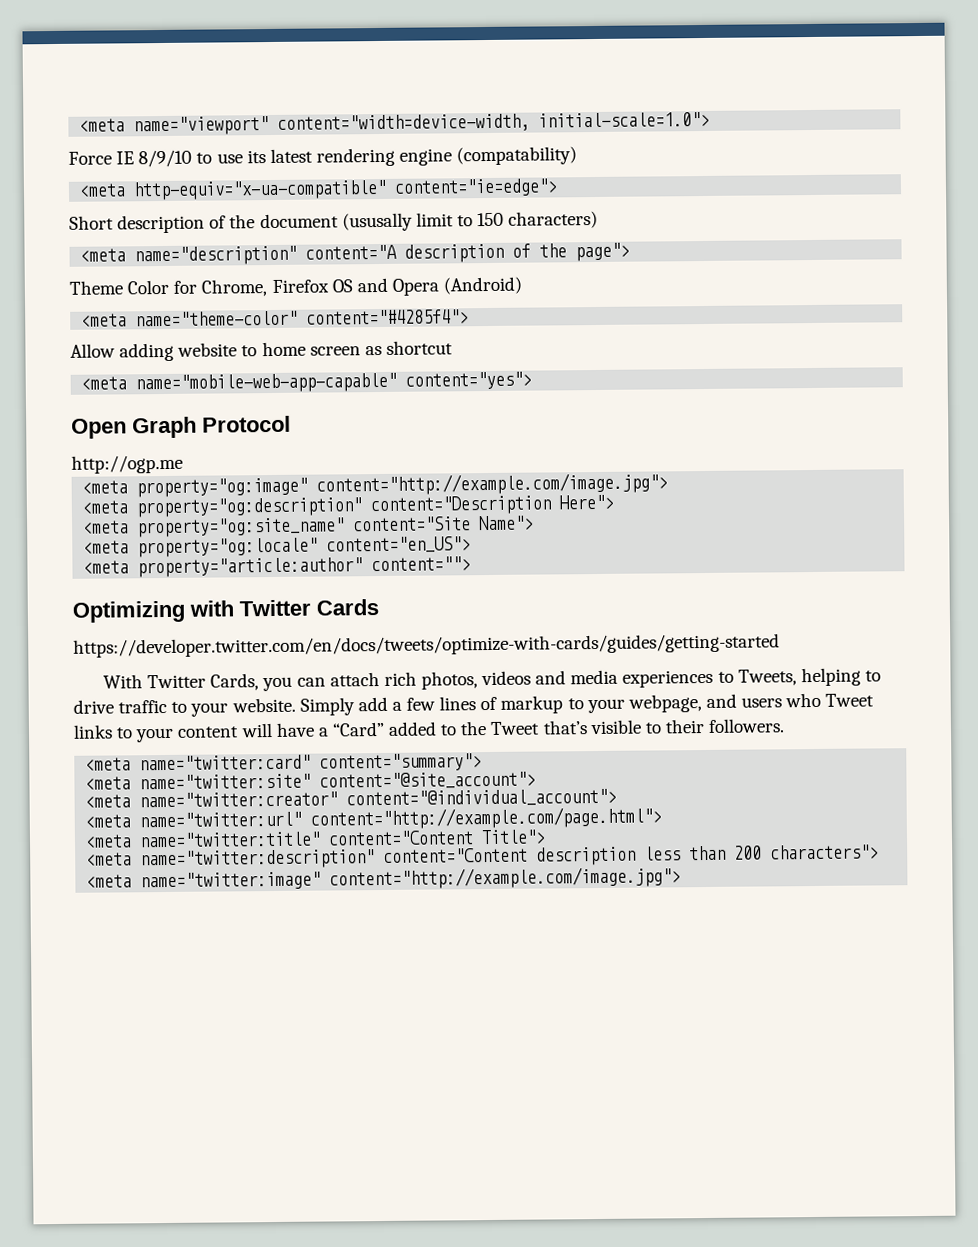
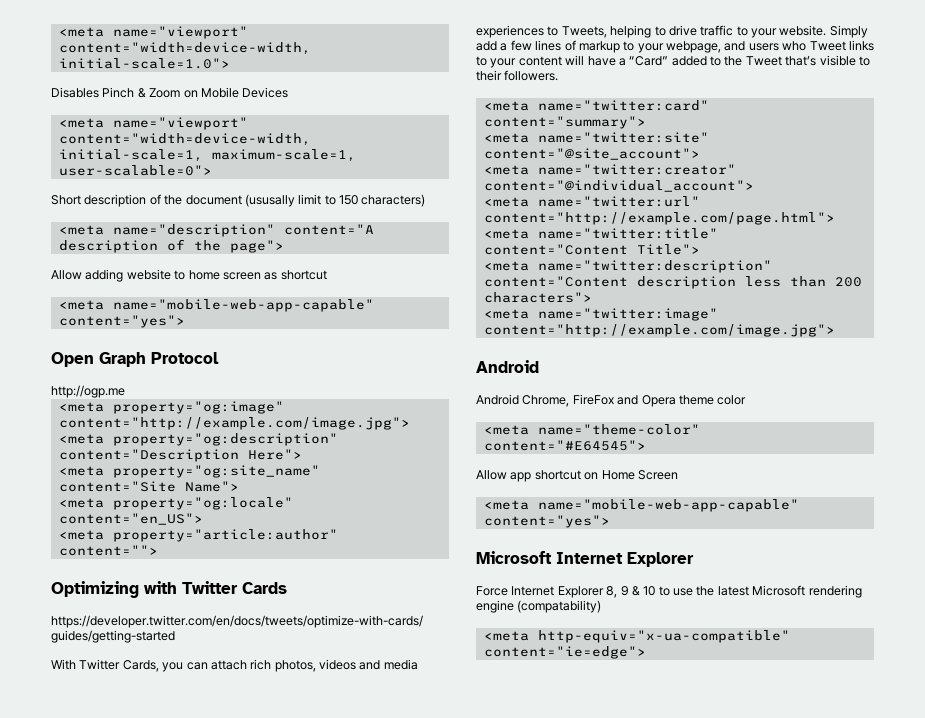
- Force IE 8/9/10 to use its latest rendering engine (compatability)
- <meta http-equiv="x-ua-compatible" content="ie=edge">
+ Disables Pinch & Zoom on Mobile Devices
+ <meta name="viewport" content="width=device-width, initial-scale=1, maximum-scale=1, user-scalable=0">
- Theme Color for Chrome, Firefox OS and Opera (Android)
- <meta name="theme-color" content="#4285f4">
  <meta name="twitter:image" content="http://example.com/image.jpg">
+ Android
+ Android Chrome, FireFox and Opera theme color
+ <meta name="theme-color" content="#E64545">
+ Allow app shortcut on Home Screen
+ <meta name="mobile-web-app-capable" content="yes">
+ Microsoft Internet Explorer
+ Force Internet Explorer 8, 9 & 10 to use the latest Microsoft rendering engine (compatability)
+ <meta http-equiv="x-ua-compatible" content="ie=edge">

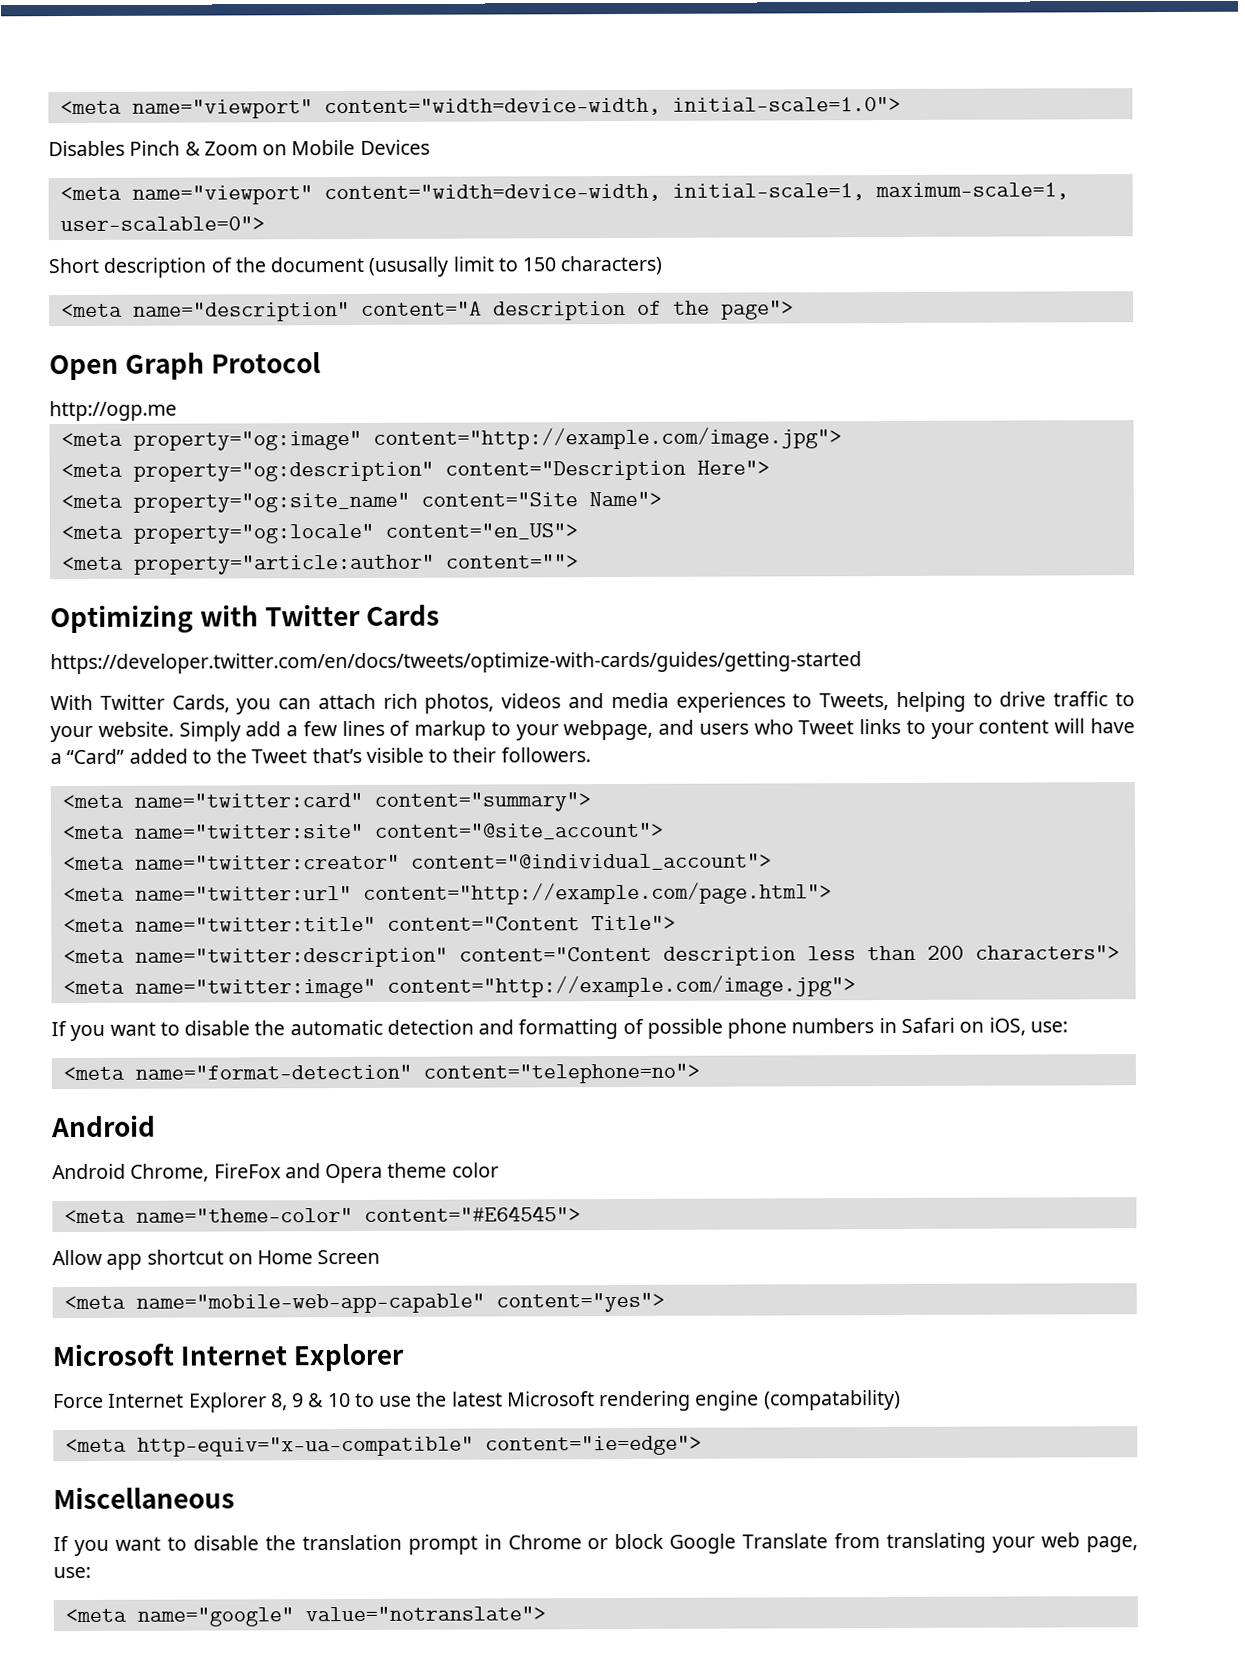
- Allow adding website to home screen as shortcut
- <meta name="mobile-web-app-capable" content="yes">
+ If you want to disable the automatic detection and formatting of possible phone numbers in Safari on iOS, use:
+ <meta name="format-detection" content="telephone=no">
+ Miscellaneous
+ If you want to disable the translation prompt in Chrome or block Google Translate from translating your web page, use:
+ <meta name="google" value="notranslate">

